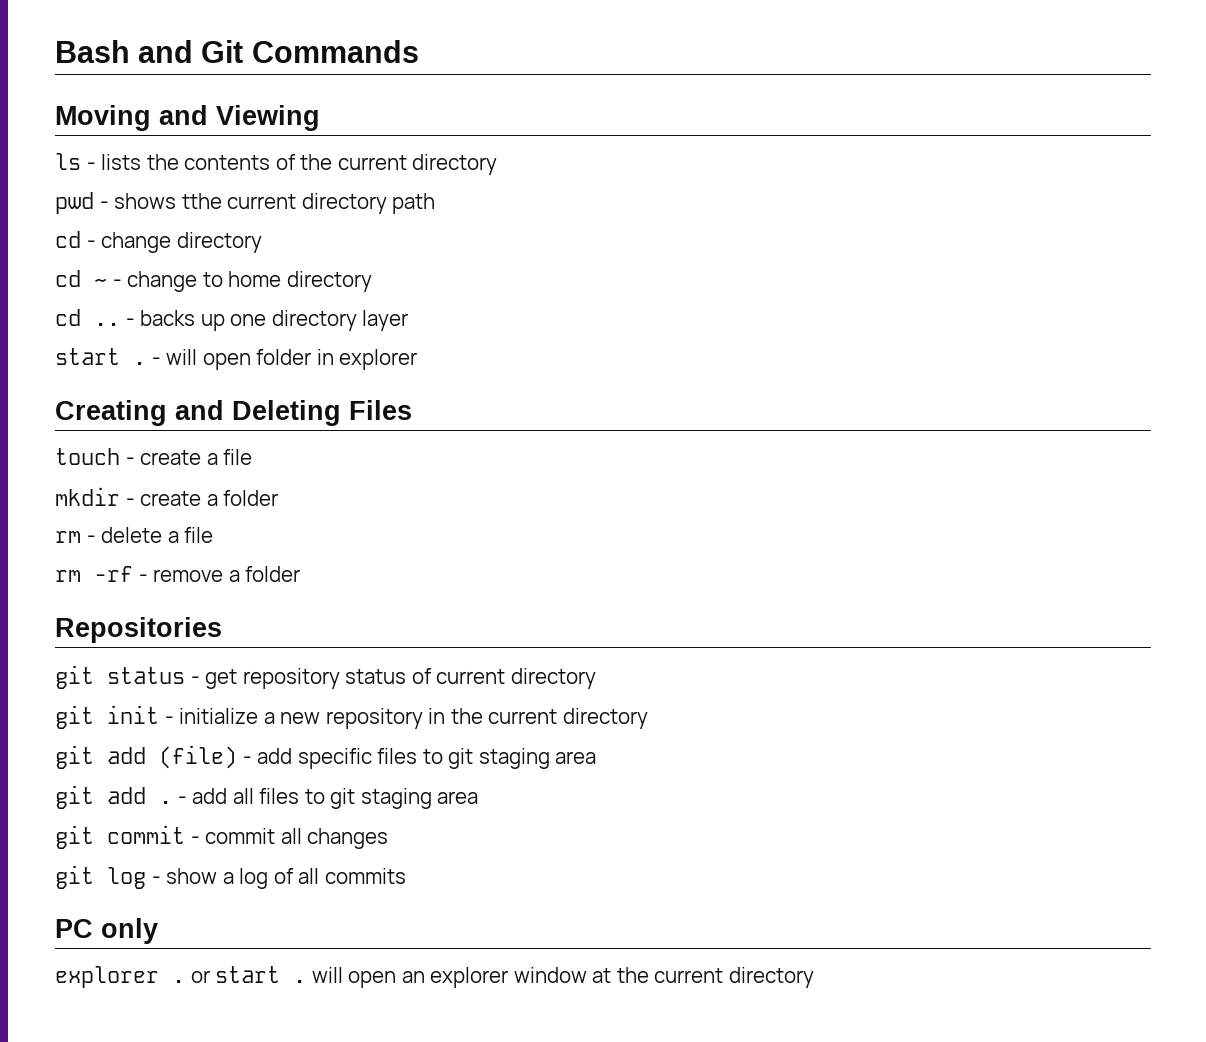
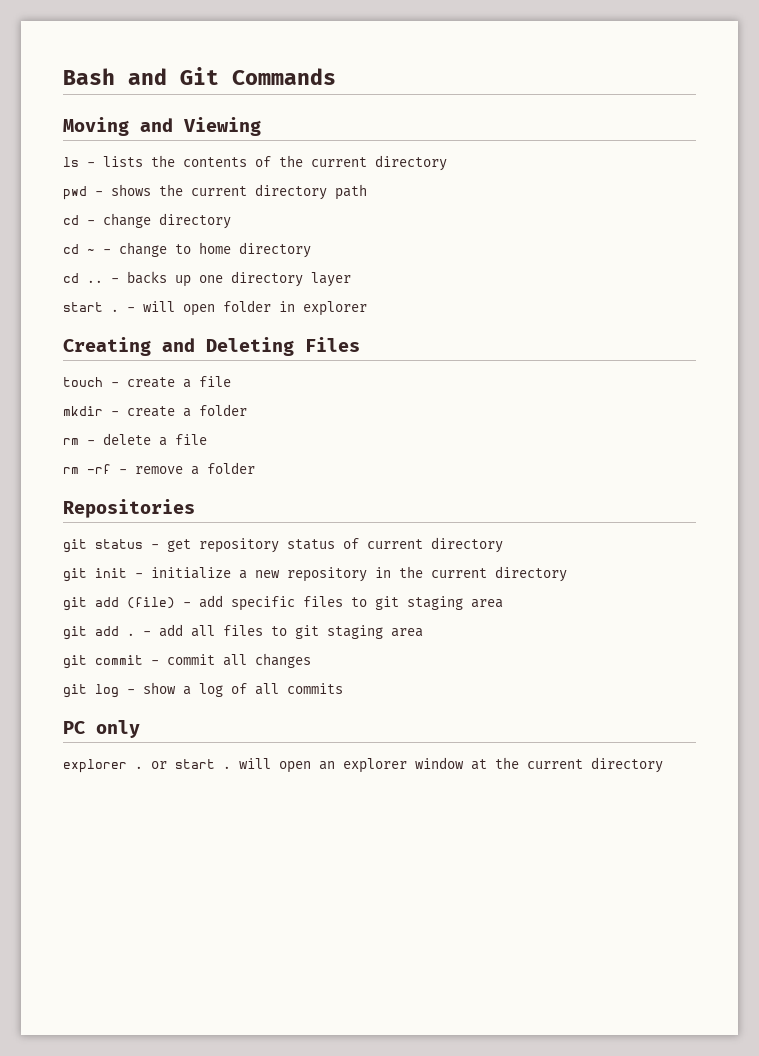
- pwd - shows tthe current directory path
+ pwd - shows the current directory path

